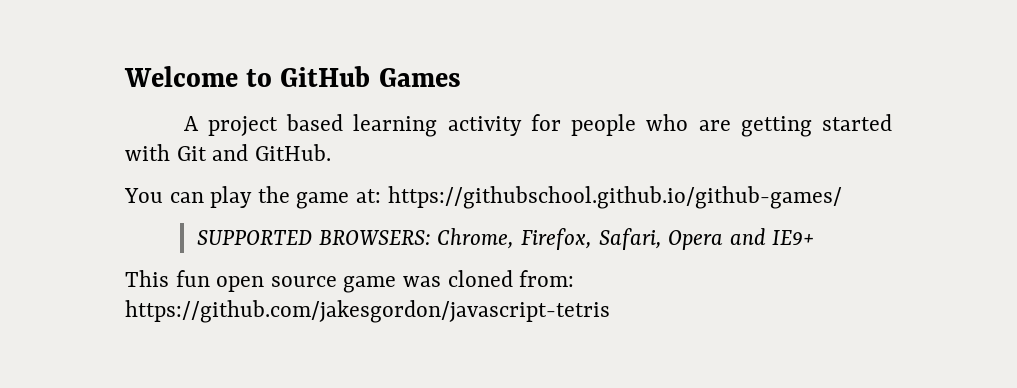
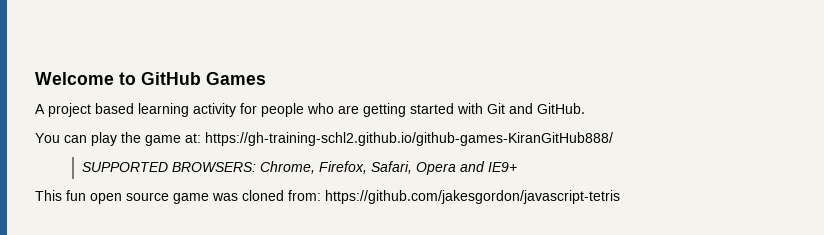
- You can play the game at: https://githubschool.github.io/github-games/
+ You can play the game at: https://gh-training-schl2.github.io/github-games-KiranGitHub888/

